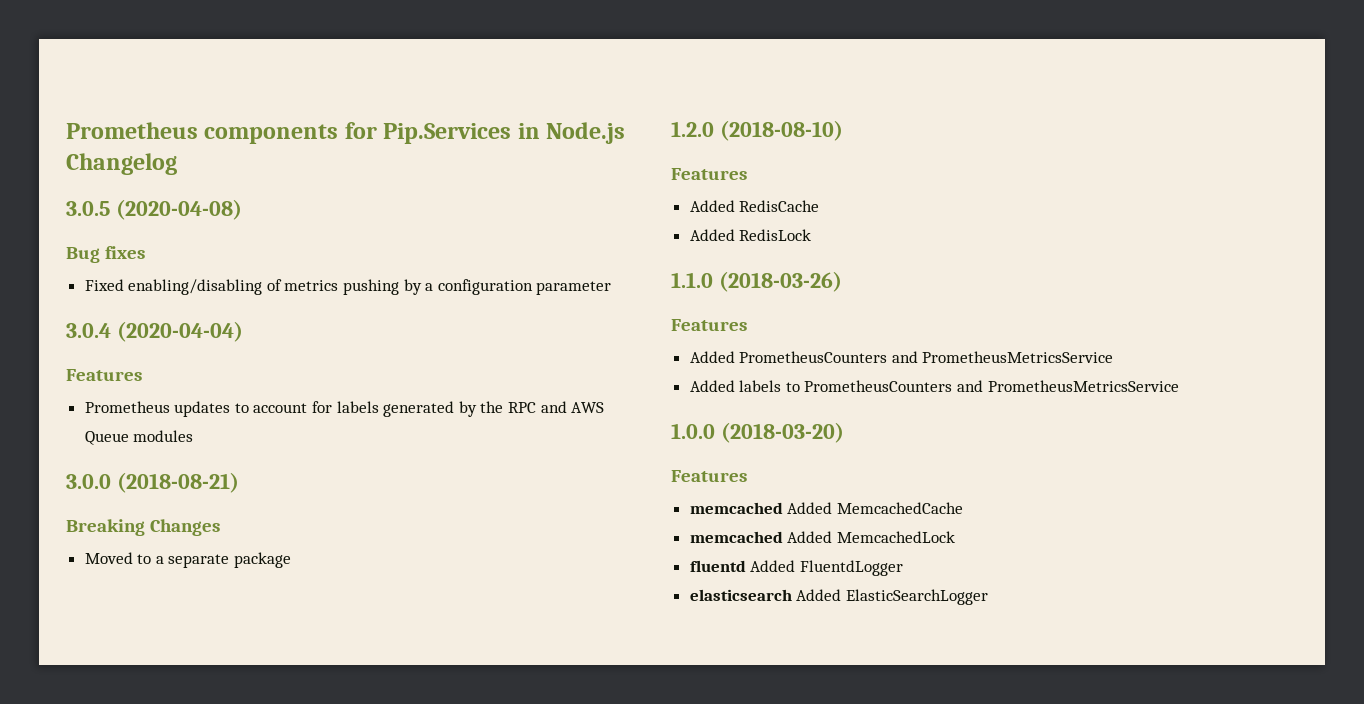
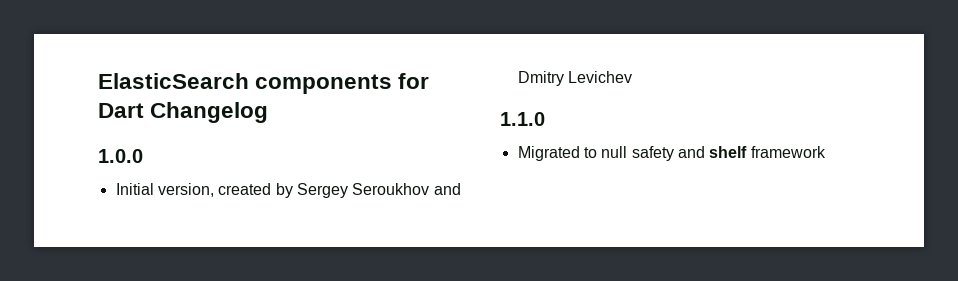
- Prometheus components for Pip.Services in Node.js Changelog
- 3.0.5 (2020-04-08)
- Bug fixes
- Fixed enabling/disabling of metrics pushing by a configuration parameter
- 3.0.4 (2020-04-04)
- Features
- Prometheus updates to account for labels generated by the RPC and AWS Queue modules
- 3.0.0 (2018-08-21)
- Breaking Changes
- Moved to a separate package
- 1.2.0 (2018-08-10)
- Features
- Added RedisCache
- Added RedisLock
- 1.1.0 (2018-03-26)
- Features
- Added PrometheusCounters and PrometheusMetricsService
- Added labels to PrometheusCounters and PrometheusMetricsService
- 1.0.0 (2018-03-20)
- Features
- memcached Added MemcachedCache
- memcached Added MemcachedLock
- fluentd Added FluentdLogger
- elasticsearch Added ElasticSearchLogger
+ ElasticSearch components for Dart Changelog
+ 1.0.0
+ Initial version, created by Sergey Seroukhov and Dmitry Levichev
+ 1.1.0
+ Migrated to null safety and shelf framework

